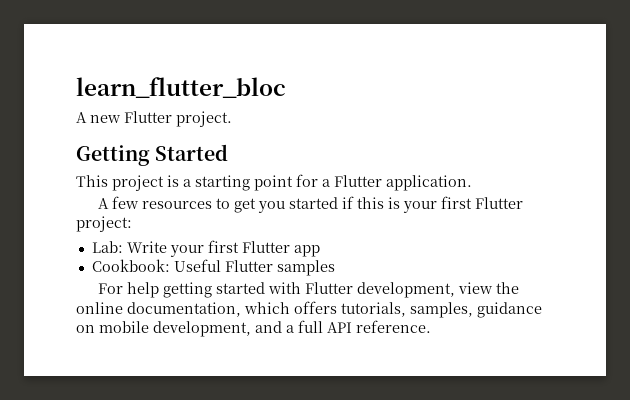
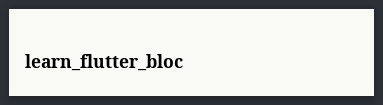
- A new Flutter project.
- Getting Started
- This project is a starting point for a Flutter application.
- A few resources to get you started if this is your first Flutter project:
- Lab: Write your first Flutter app
- Cookbook: Useful Flutter samples
- For help getting started with Flutter development, view the online documentation, which offers tutorials, samples, guidance on mobile development, and a full API reference.

